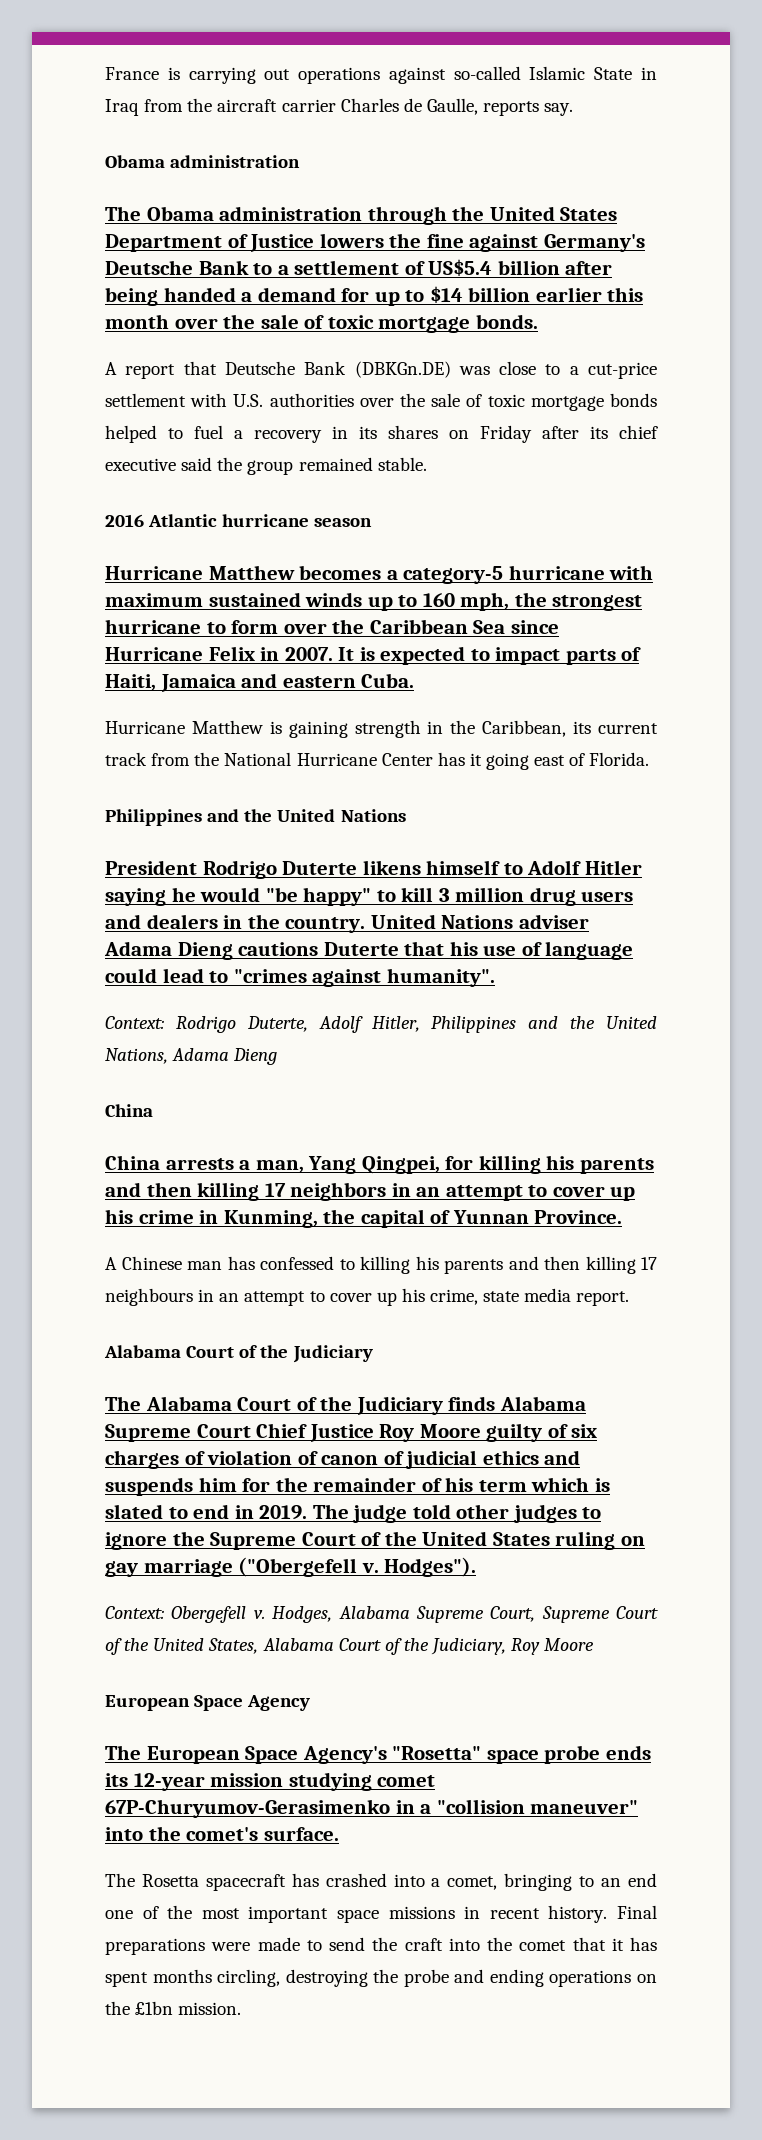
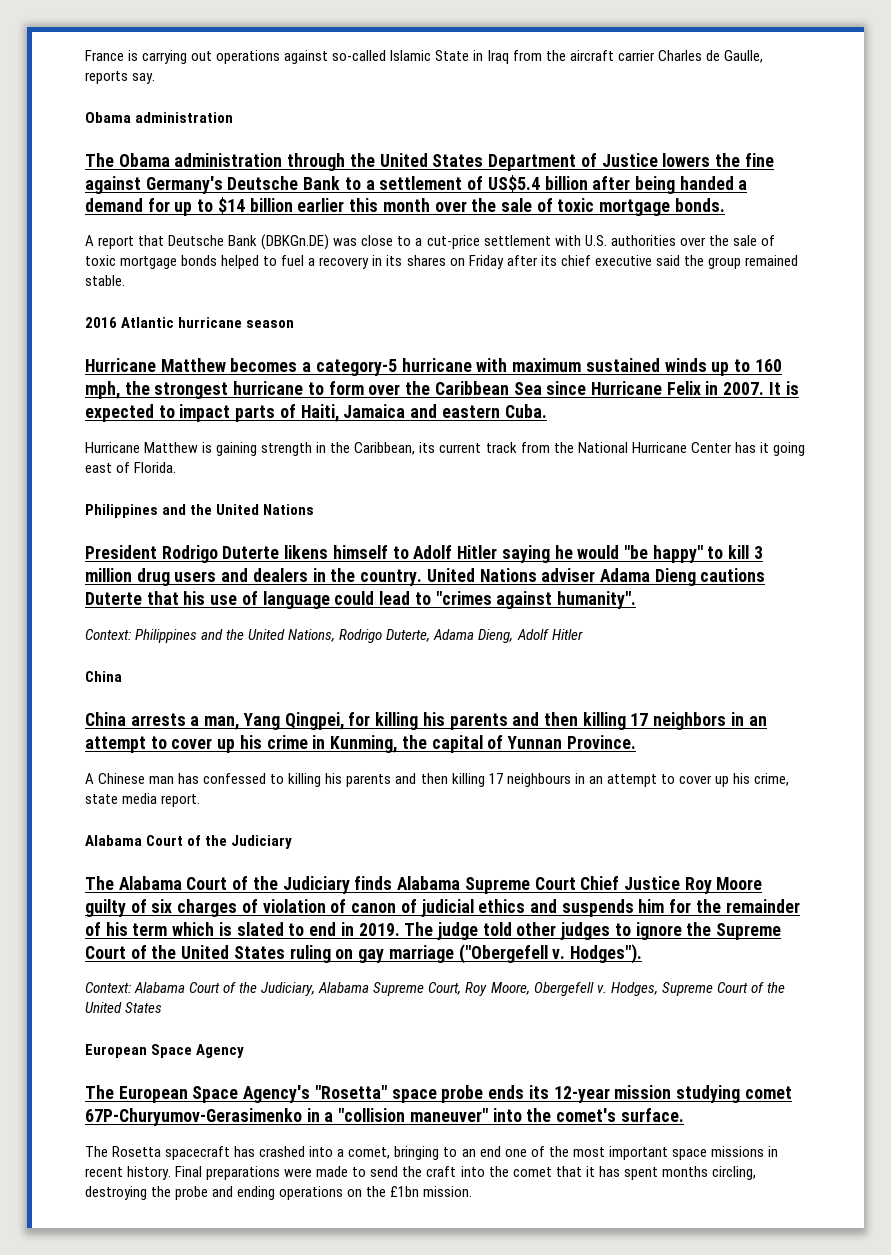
- Context: Rodrigo Duterte, Adolf Hitler, Philippines and the United Nations, Adama Dieng
+ Context: Philippines and the United Nations, Rodrigo Duterte, Adama Dieng, Adolf Hitler
- Context: Obergefell v. Hodges, Alabama Supreme Court, Supreme Court of the United States, Alabama Court of the Judiciary, Roy Moore
+ Context: Alabama Court of the Judiciary, Alabama Supreme Court, Roy Moore, Obergefell v. Hodges, Supreme Court of the United States

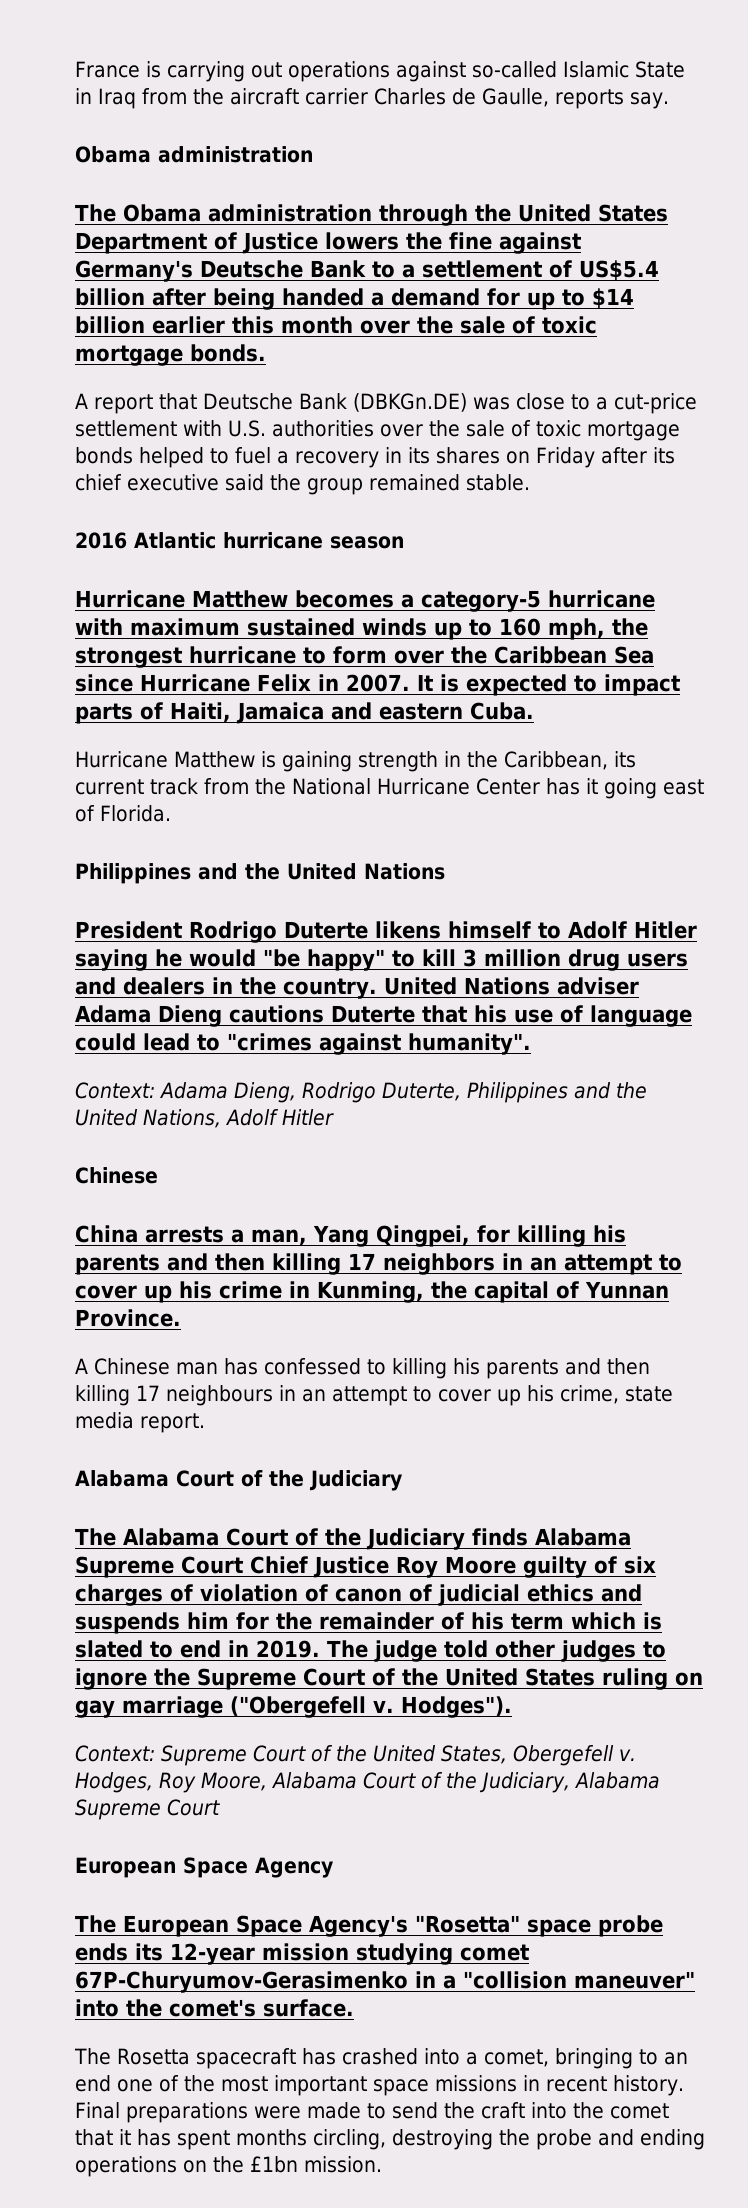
- Context: Philippines and the United Nations, Rodrigo Duterte, Adama Dieng, Adolf Hitler
- China
+ Context: Adama Dieng, Rodrigo Duterte, Philippines and the United Nations, Adolf Hitler
+ Chinese
- Context: Alabama Court of the Judiciary, Alabama Supreme Court, Roy Moore, Obergefell v. Hodges, Supreme Court of the United States
+ Context: Supreme Court of the United States, Obergefell v. Hodges, Roy Moore, Alabama Court of the Judiciary, Alabama Supreme Court

